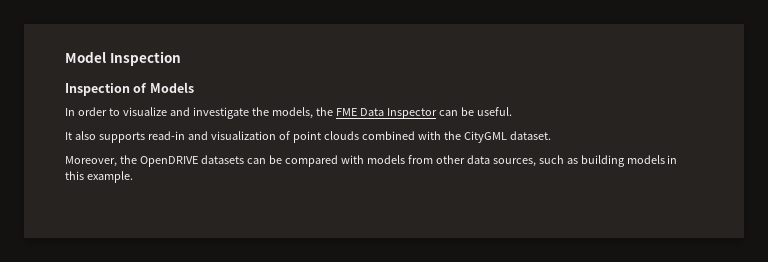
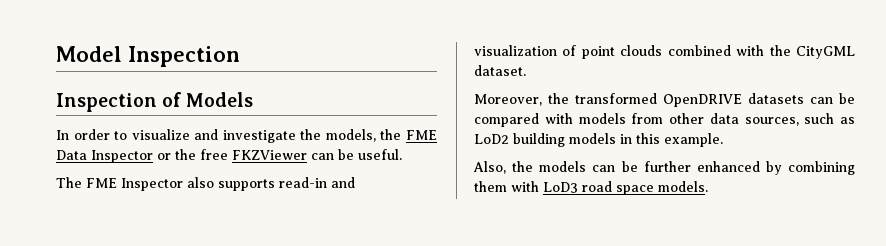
- In order to visualize and investigate the models, the FME Data Inspector can be useful.
+ In order to visualize and investigate the models, the FME Data Inspector or the free FKZViewer can be useful.
- It also supports read-in and visualization of point clouds combined with the CityGML dataset.
+ The FME Inspector also supports read-in and visualization of point clouds combined with the CityGML dataset.
- Moreover, the OpenDRIVE datasets can be compared with models from other data sources, such as building models in this example.
+ Moreover, the transformed OpenDRIVE datasets can be compared with models from other data sources, such as LoD2 building models in this example.
+ Also, the models can be further enhanced by combining them with LoD3 road space models.

